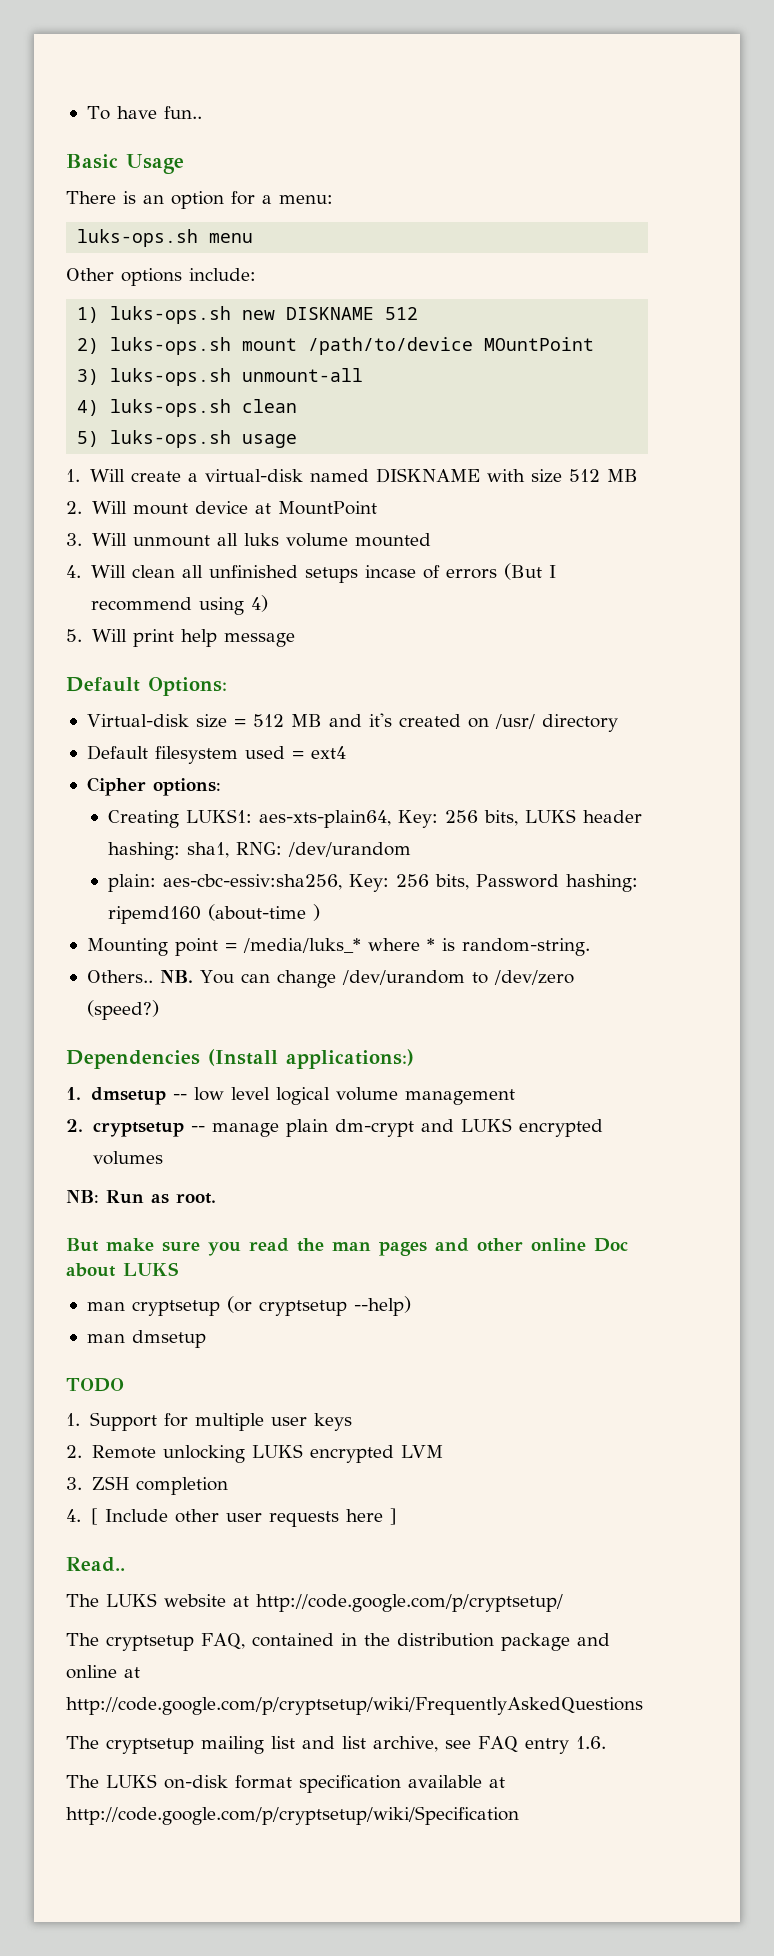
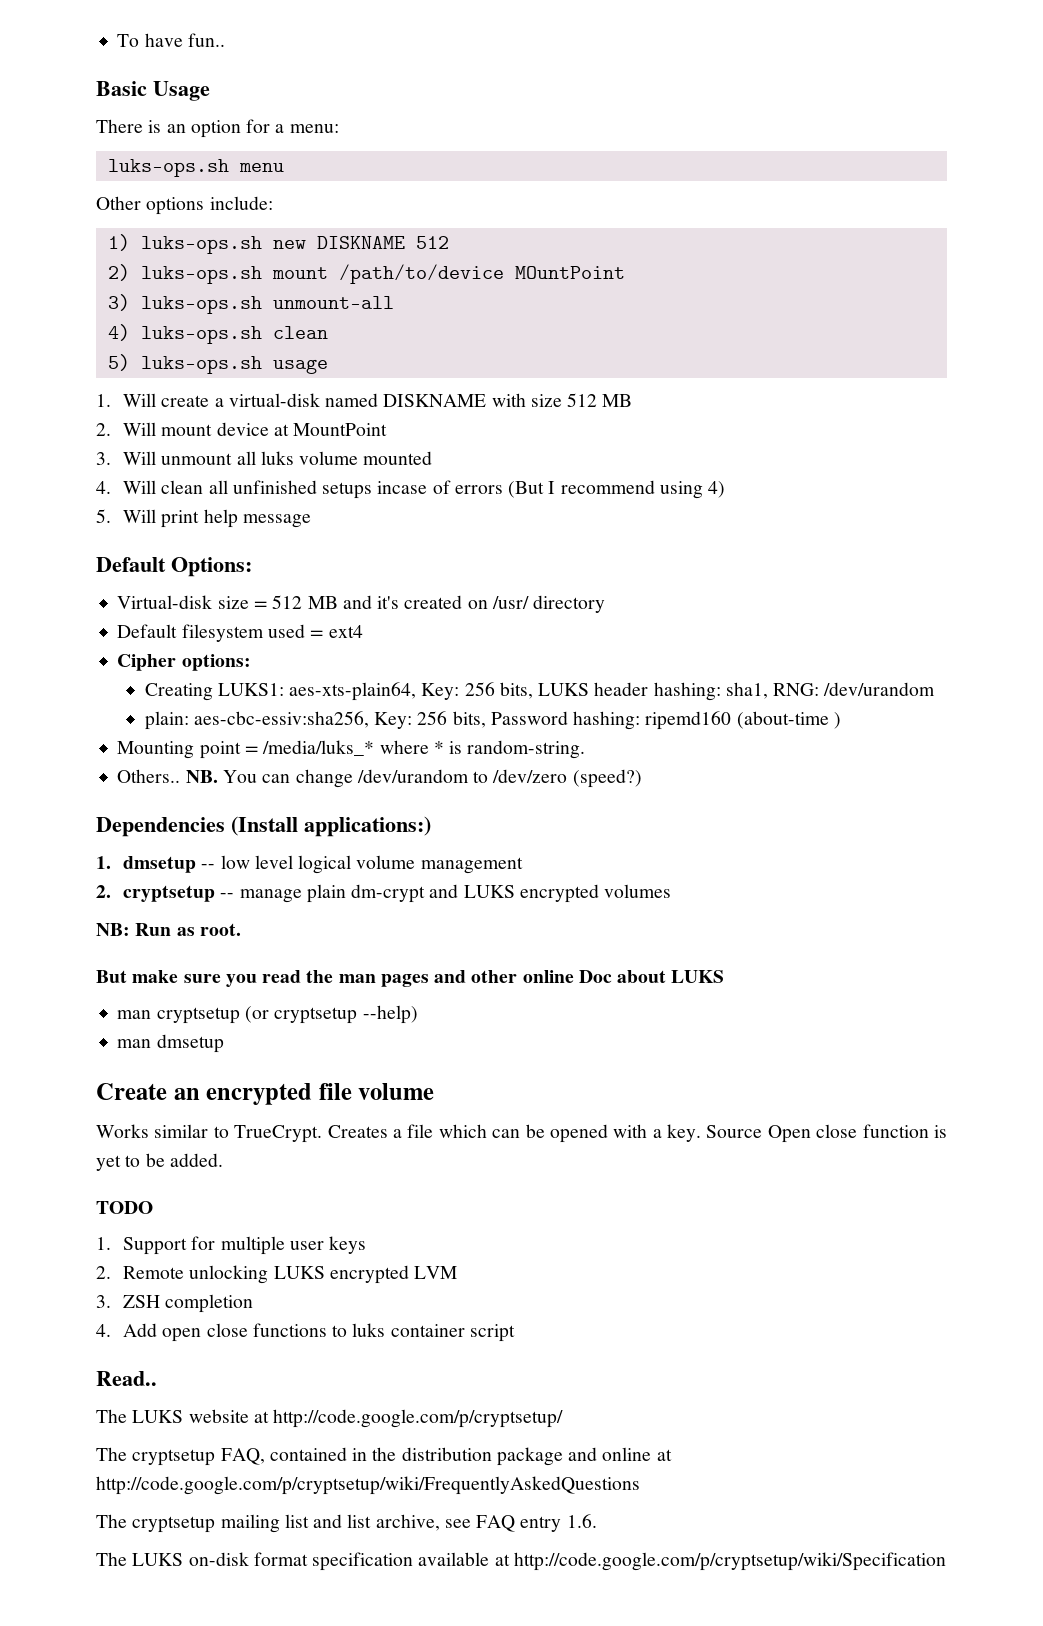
+ Create an encrypted file volume
+ Works similar to TrueCrypt. Creates a file which can be opened with a key. Source Open close function is yet to be added.
- 4. [ Include other user requests here ]
+ 4. Add open close functions to luks container script

